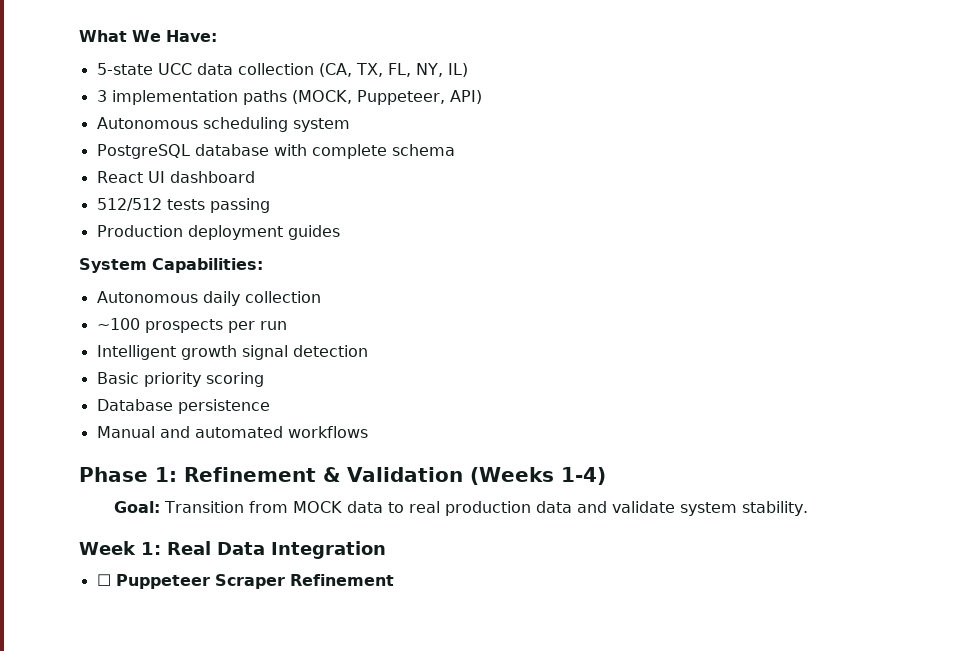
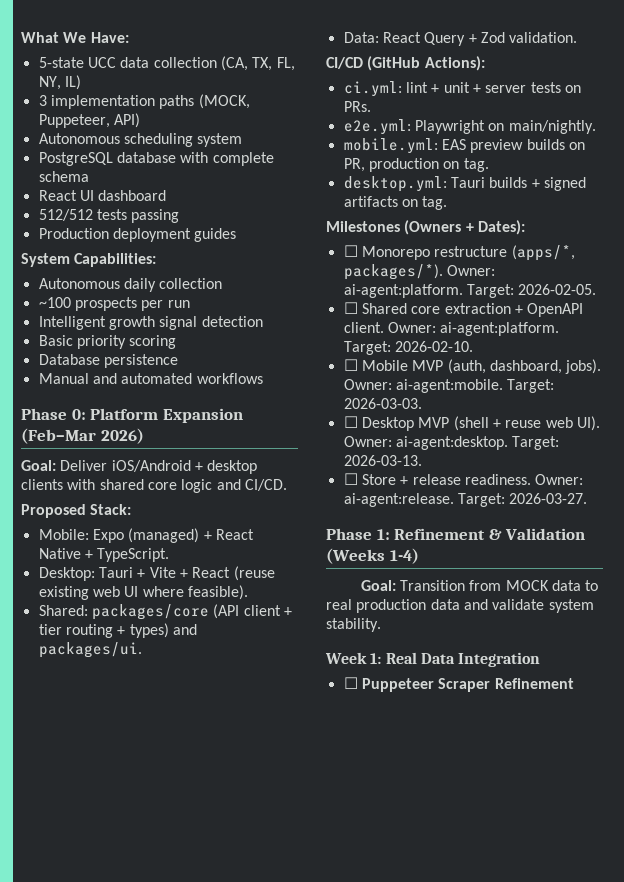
+ Phase 0: Platform Expansion (Feb–Mar 2026)
+ Goal: Deliver iOS/Android + desktop clients with shared core logic and CI/CD.
+ Proposed Stack:
+ Mobile: Expo (managed) + React Native + TypeScript.
+ Desktop: Tauri + Vite + React (reuse existing web UI where feasible).
+ Shared: packages/core (API client + tier routing + types) and packages/ui.
+ Data: React Query + Zod validation.
+ CI/CD (GitHub Actions):
+ ci.yml: lint + unit + server tests on PRs.
+ e2e.yml: Playwright on main/nightly.
+ mobile.yml: EAS preview builds on PR, production on tag.
+ desktop.yml: Tauri builds + signed artifacts on tag.
+ Milestones (Owners + Dates):
+ ☐ Monorepo restructure (apps/*, packages/*). Owner: ai-agent:platform. Target: 2026-02-05.
+ ☐ Shared core extraction + OpenAPI client. Owner: ai-agent:platform. Target: 2026-02-10.
+ ☐ Mobile MVP (auth, dashboard, jobs). Owner: ai-agent:mobile. Target: 2026-03-03.
+ ☐ Desktop MVP (shell + reuse web UI). Owner: ai-agent:desktop. Target: 2026-03-13.
+ ☐ Store + release readiness. Owner: ai-agent:release. Target: 2026-03-27.

